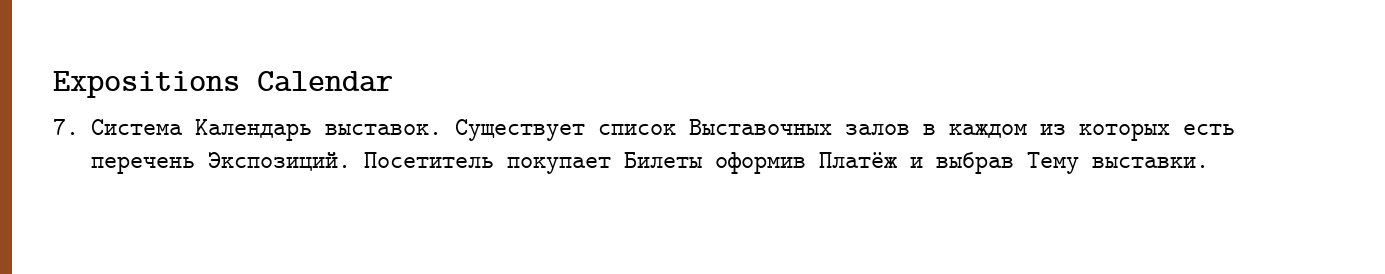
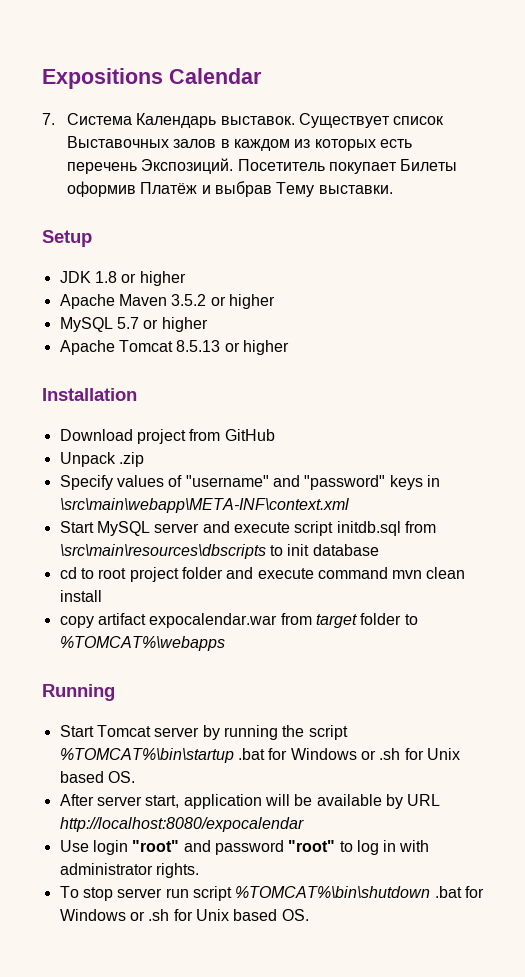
+ Setup
+ JDK 1.8 or higher
+ Apache Maven 3.5.2 or higher
+ MySQL 5.7 or higher
+ Apache Tomcat 8.5.13 or higher
+ Installation
+ Download project from GitHub
+ Unpack .zip
+ Specify values of "username" and "password" keys in \src\main\webapp\META-INF\context.xml
+ Start MySQL server and execute script initdb.sql from \src\main\resources\dbscripts to init database
+ cd to root project folder and execute command mvn clean install
+ copy artifact expocalendar.war from target folder to %TOMCAT%\webapps
+ Running
+ Start Tomcat server by running the script %TOMCAT%\bin\startup .bat for Windows or .sh for Unix based OS.
+ After server start, application will be available by URL http://localhost:8080/expocalendar
+ Use login "root" and password "root" to log in with administrator rights.
+ To stop server run script %TOMCAT%\bin\shutdown .bat for Windows or .sh for Unix based OS.

